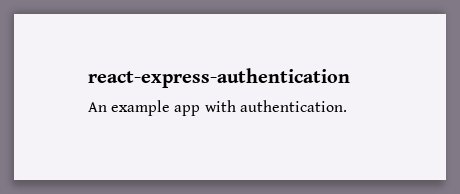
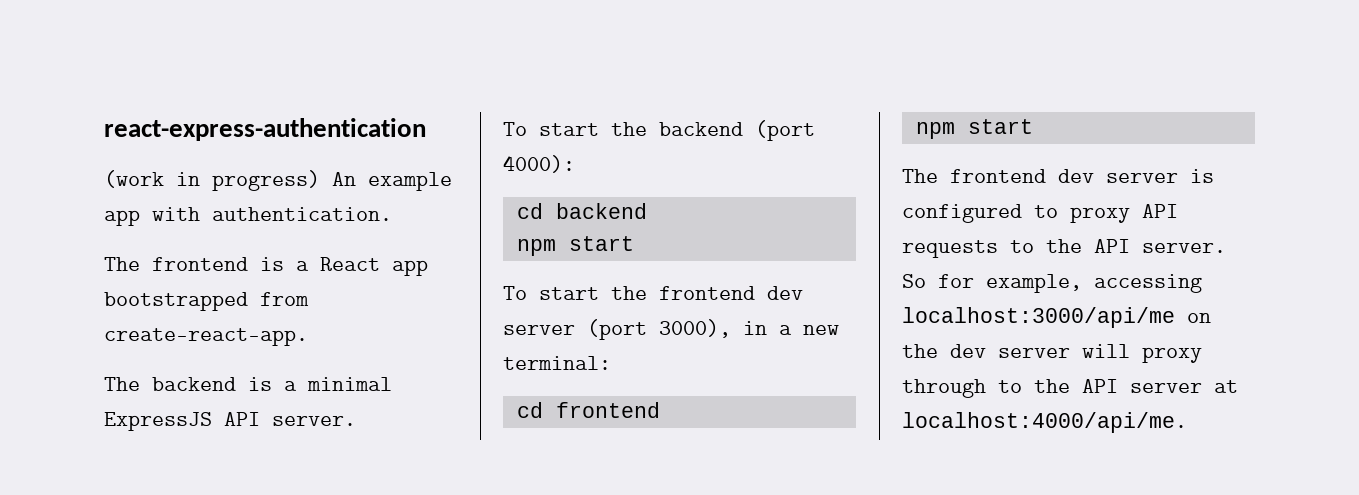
- An example app with authentication.
+ (work in progress) An example app with authentication.
+ The frontend is a React app bootstrapped from create-react-app.
+ The backend is a minimal ExpressJS API server.
+ To start the backend (port 4000):
+ cd backend
+ npm start
+ To start the frontend dev server (port 3000), in a new terminal:
+ cd frontend
+ npm start
+ The frontend dev server is configured to proxy API requests to the API server. So for example, accessing localhost:3000/api/me on the dev server will proxy through to the API server at localhost:4000/api/me.

